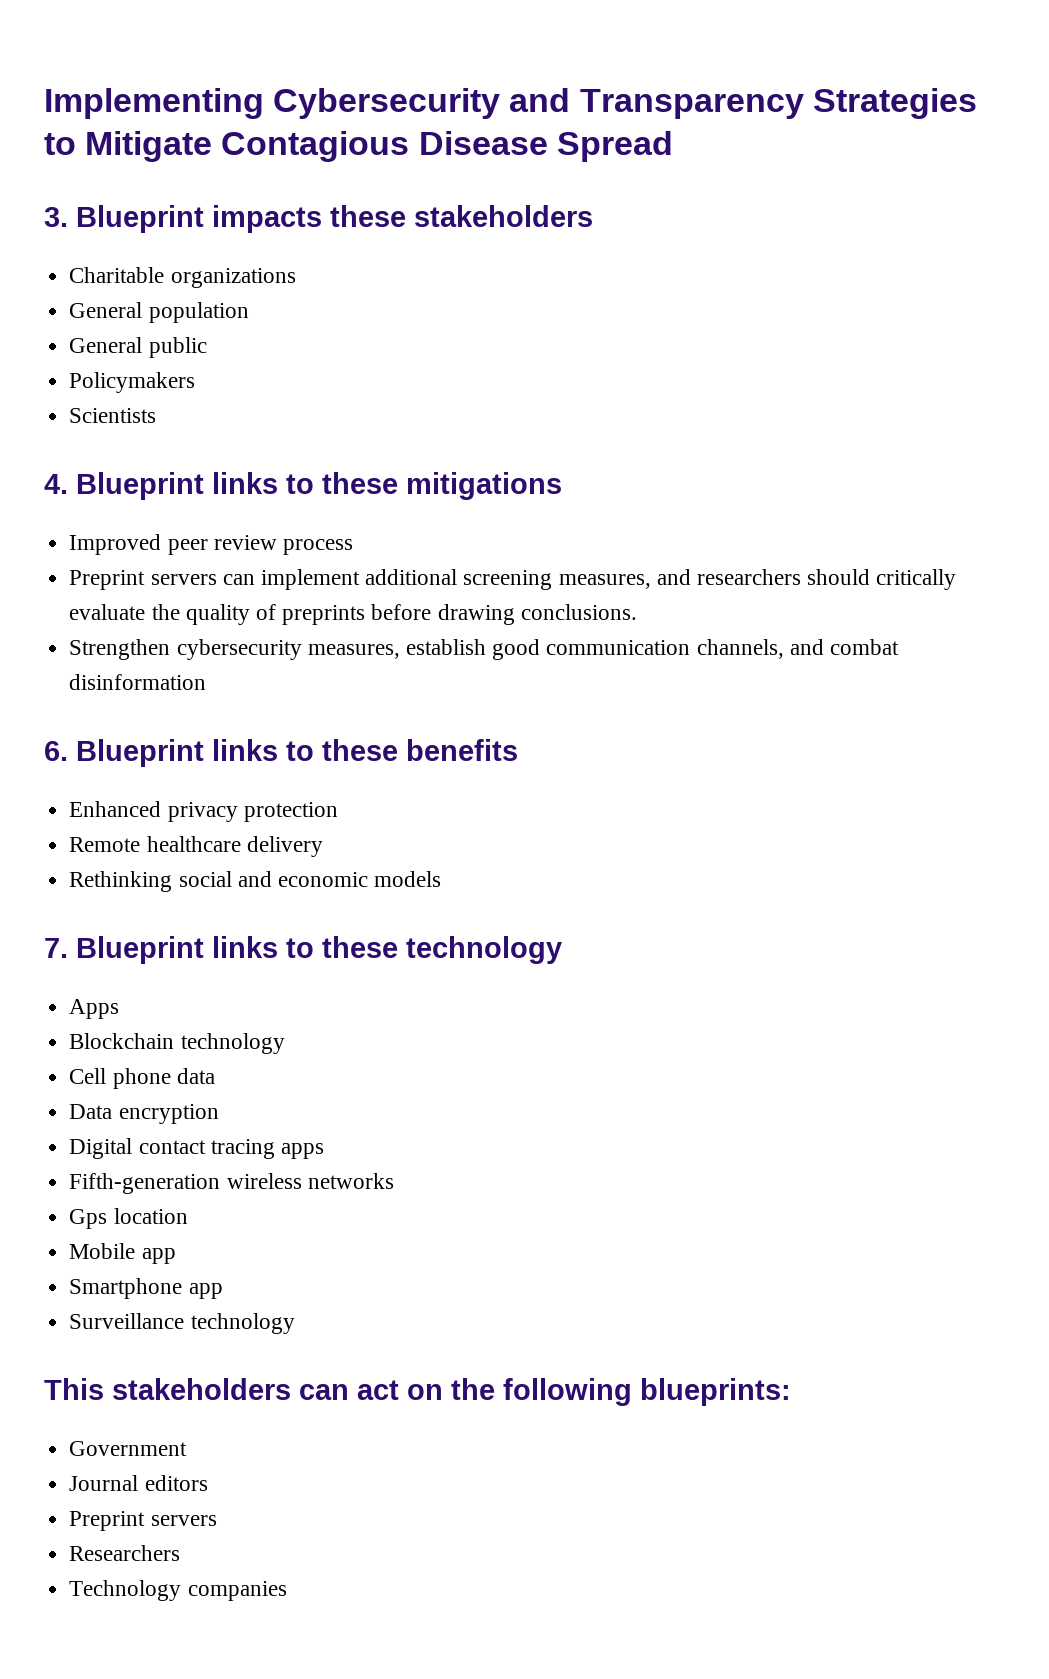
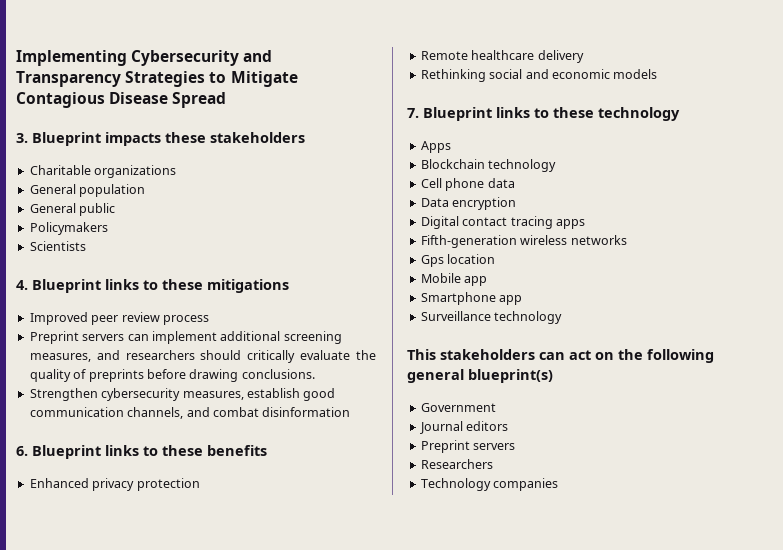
- This stakeholders can act on the following blueprints:
+ This stakeholders can act on the following general blueprint(s)

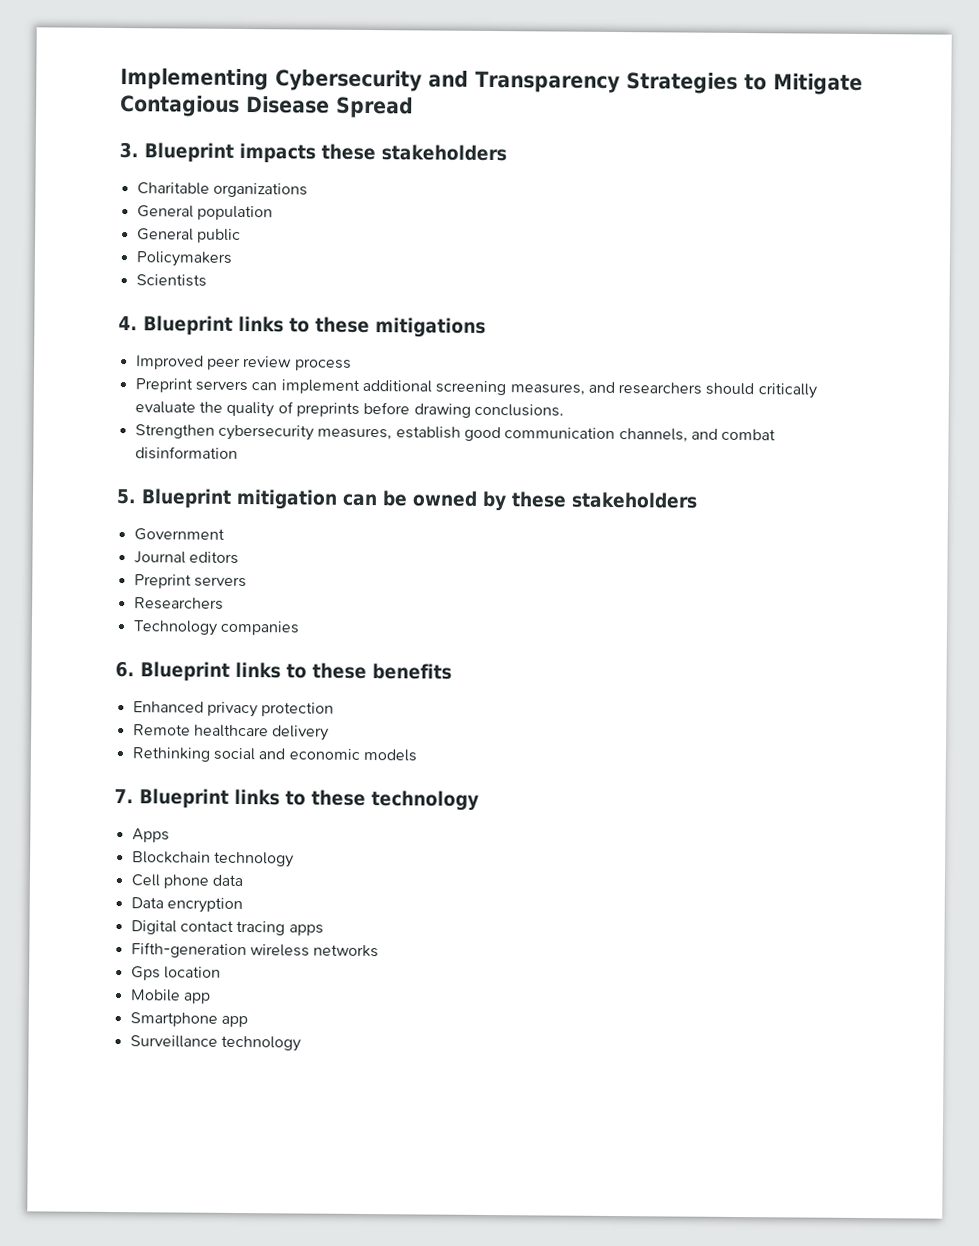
+ 5. Blueprint mitigation can be owned by these stakeholders
+ Government
+ Journal editors
+ Preprint servers
+ Researchers
+ Technology companies
- This stakeholders can act on the following general blueprint(s)
- Government
- Journal editors
- Preprint servers
- Researchers
- Technology companies

